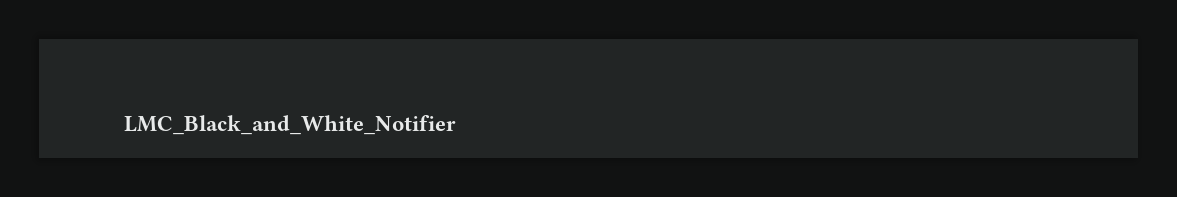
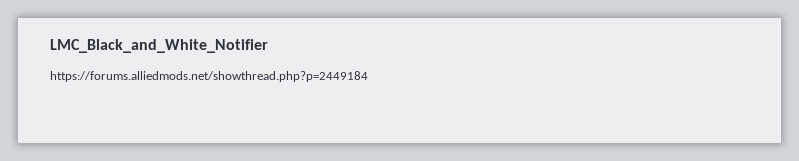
+ https://forums.alliedmods.net/showthread.php?p=2449184

